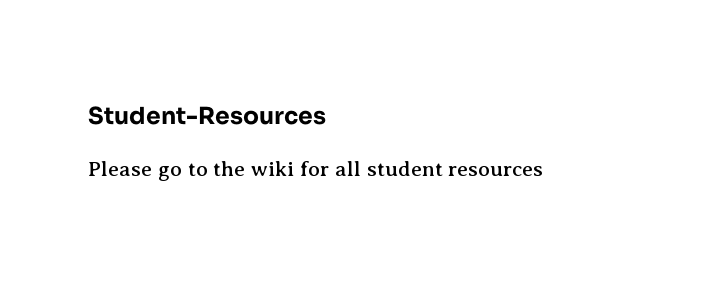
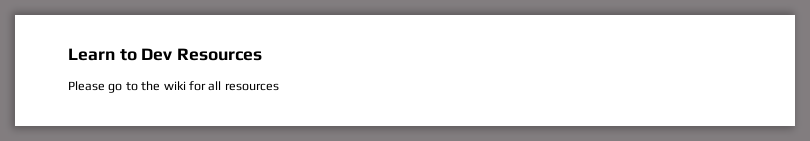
- Student-Resources
+ Learn to Dev Resources
- Please go to the wiki for all student resources
+ Please go to the wiki for all resources

